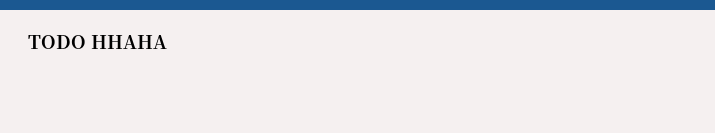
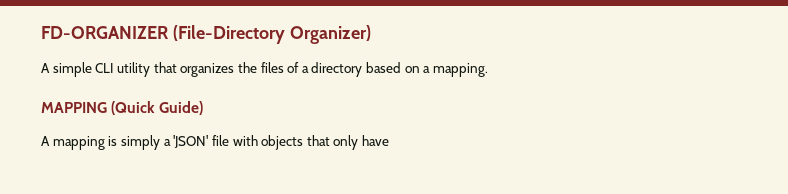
- TODO HHAHA
+ FD-ORGANIZER (File-Directory Organizer)
+ A simple CLI utility that organizes the files of a directory based on a mapping.
+ MAPPING (Quick Guide)
+ A mapping is simply a 'JSON' file with objects that only have

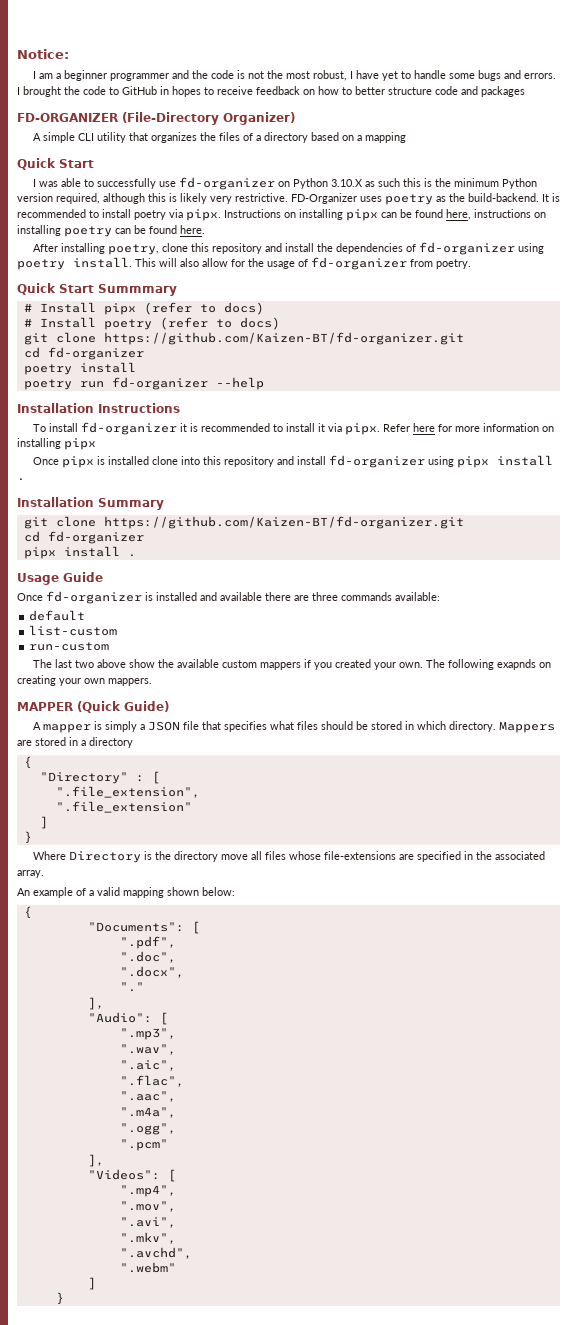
+ Notice:
+ I am a beginner programmer and the code is not the most robust, I have yet to handle some bugs and errors. I brought the code to GitHub in hopes to receive feedback on how to better structure code and packages
- A simple CLI utility that organizes the files of a directory based on a mapping.
- MAPPING (Quick Guide)
+ A simple CLI utility that organizes the files of a directory based on a mapping
+ Quick Start
+ I was able to successfully use fd-organizer on Python 3.10.X as such this is the minimum Python version required, although this is likely very restrictive. FD-Organizer uses poetry as the build-backend. It is recommended to install poetry via pipx. Instructions on installing pipx can be found here, instructions on installing poetry can be found here.
+ After installing poetry, clone this repository and install the dependencies of fd-organizer using poetry install. This will also allow for the usage of fd-organizer from poetry.
+ Quick Start Summmary
+ # Install pipx (refer to docs)
+ # Install poetry (refer to docs)
+ git clone https://github.com/Kaizen-BT/fd-organizer.git
+ cd fd-organizer
+ poetry install
+ poetry run fd-organizer --help
+ Installation Instructions
+ To install fd-organizer it is recommended to install it via pipx. Refer here for more information on installing pipx
+ Once pipx is installed clone into this repository and install fd-organizer using pipx install .
+ Installation Summary
+ git clone https://github.com/Kaizen-BT/fd-organizer.git
+ cd fd-organizer
+ pipx install .
+ Usage Guide
+ Once fd-organizer is installed and available there are three commands available:
+ default
+ list-custom
+ run-custom
+ The last two above show the available custom mappers if you created your own. The following exapnds on creating your own mappers.
+ MAPPER (Quick Guide)
- A mapping is simply a 'JSON' file with objects that only have
+ A mapper is simply a JSON file that specifies what files should be stored in which directory. Mappers are stored in a directory
+ {
+ "Directory" : [
+ ".file_extension",
+ ".file_extension"
+ ]
+ }
+ Where Directory is the directory move all files whose file-extensions are specified in the associated array.
+ An example of a valid mapping shown below:
+ {
+ "Documents": [
+ ".pdf",
+ ".doc",
+ ".docx",
+ "."
+ ],
+ "Audio": [
+ ".mp3",
+ ".wav",
+ ".aic",
+ ".flac",
+ ".aac",
+ ".m4a",
+ ".ogg",
+ ".pcm"
+ ],
+ "Videos": [
+ ".mp4",
+ ".mov",
+ ".avi",
+ ".mkv",
+ ".avchd",
+ ".webm"
+ ]
+ }

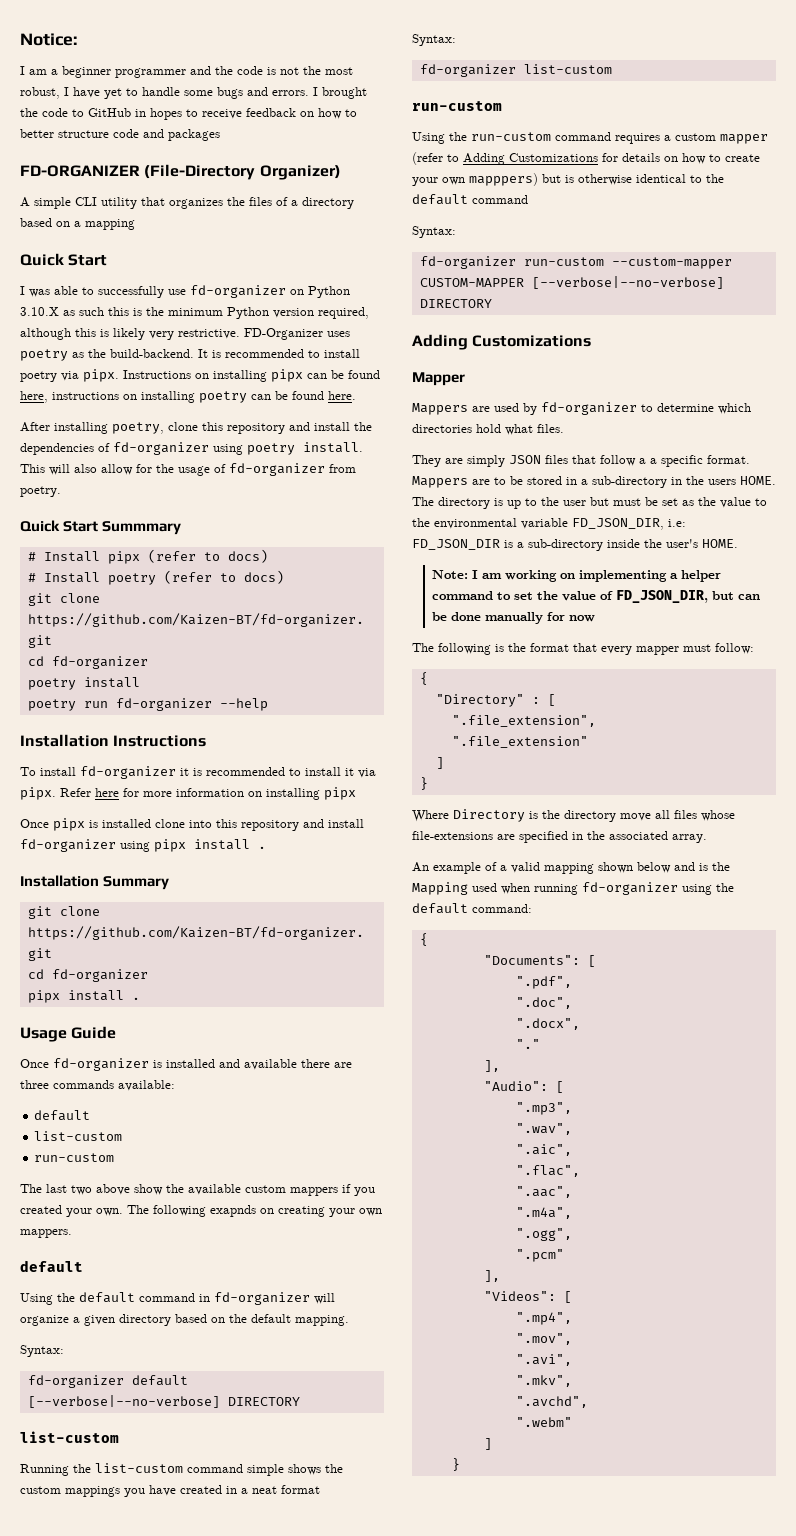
  The following exapnds on creating your own mappers.
- MAPPER (Quick Guide)
- A mapper is simply a JSON file that specifies what files should be stored in which directory. Mappers are stored in a directory
+ default
+ Using the default command in fd-organizer will organize a given directory based on the default mapping.
+ Syntax:
+ fd-organizer default [--verbose|--no-verbose] DIRECTORY
+ list-custom
+ Running the list-custom command simple shows the custom mappings you have created in a neat format
+ Syntax:
+ fd-organizer list-custom
+ run-custom
+ Using the run-custom command requires a custom mapper (refer to Adding Customizations for details on how to create your own mapppers) but is otherwise identical to the default command
+ Syntax:
+ fd-organizer run-custom --custom-mapper CUSTOM-MAPPER [--verbose|--no-verbose] DIRECTORY
+ Adding Customizations
+ Mapper
+ Mappers are used by fd-organizer to determine which directories hold what files.
+ They are simply JSON files that follow a a specific format. Mappers are to be stored in a sub-directory in the users HOME. The directory is up to the user but must be set as the value to the environmental variable FD_JSON_DIR, i.e: FD_JSON_DIR is a sub-directory inside the user's HOME.
+ Note: I am working on implementing a helper command to set the value of FD_JSON_DIR, but can be done manually for now
+ The following is the format that every mapper must follow:
- An example of a valid mapping shown below:
+ An example of a valid mapping shown below and is the Mapping used when running fd-organizer using the default command:

